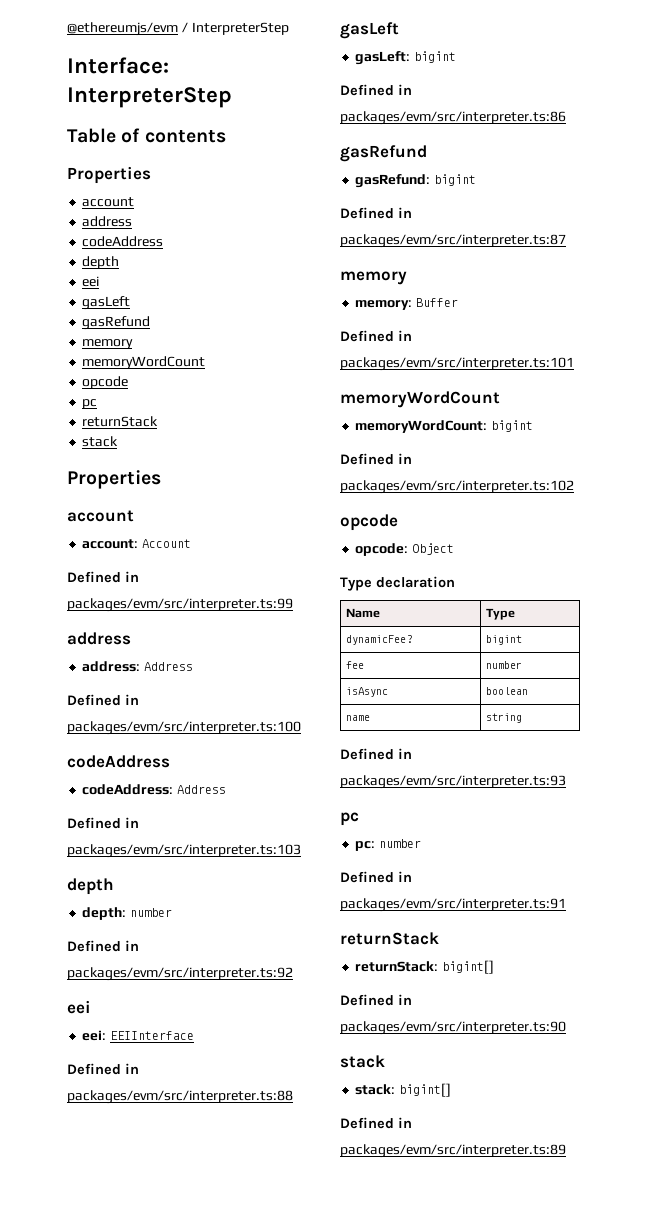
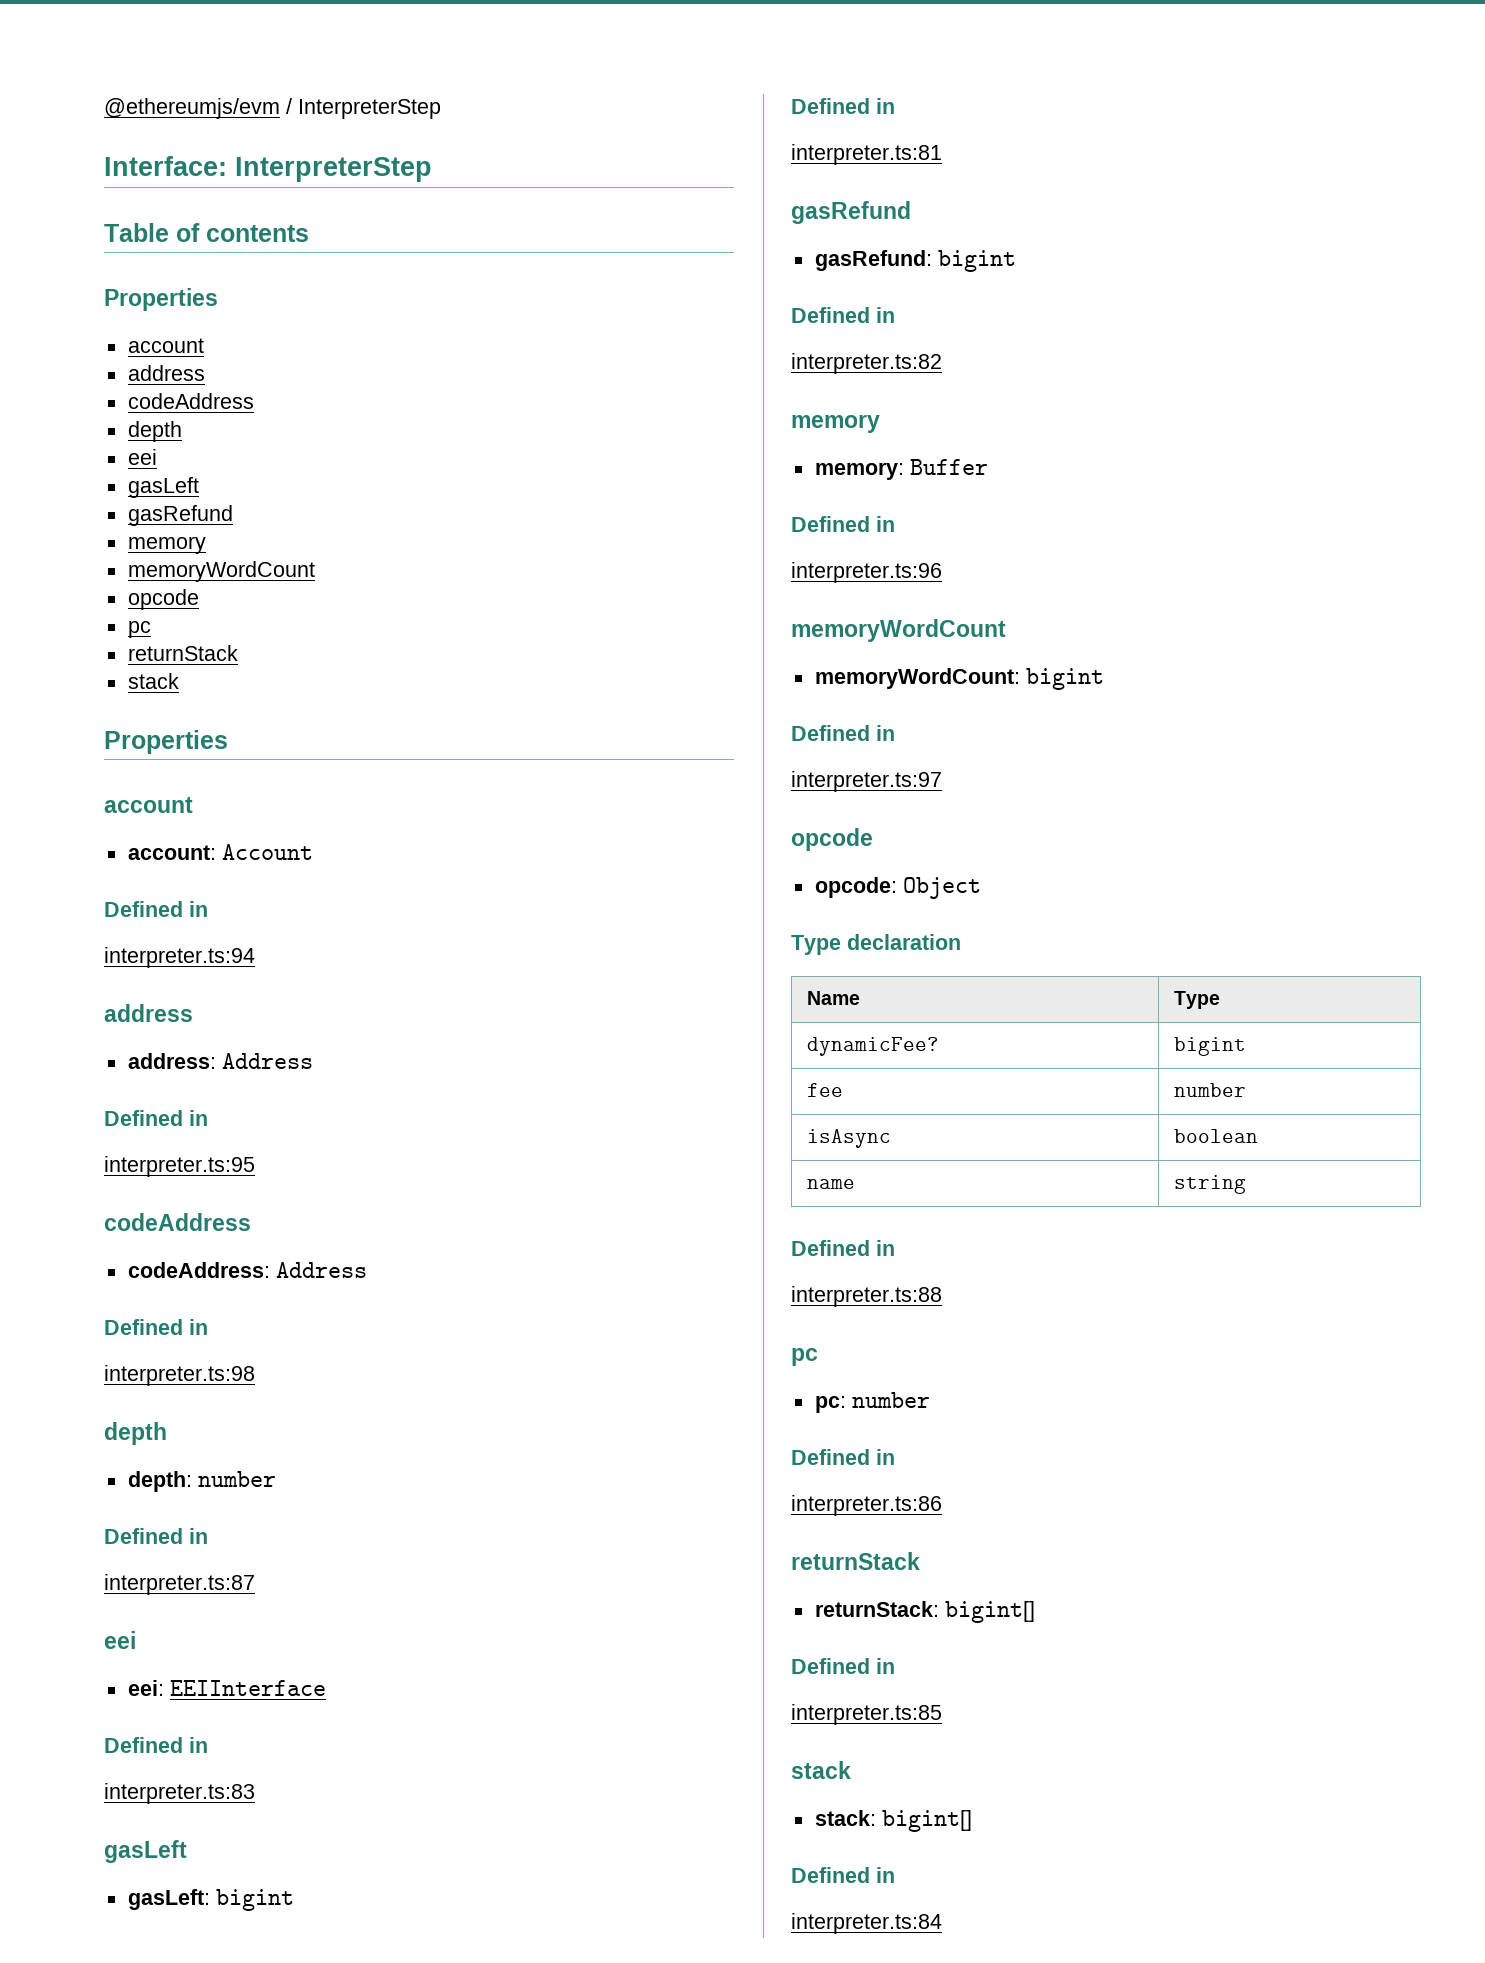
- packages/evm/src/interpreter.ts:99
+ interpreter.ts:94
- packages/evm/src/interpreter.ts:100
+ interpreter.ts:95
- packages/evm/src/interpreter.ts:103
+ interpreter.ts:98
- packages/evm/src/interpreter.ts:92
+ interpreter.ts:87
- packages/evm/src/interpreter.ts:88
+ interpreter.ts:83
- packages/evm/src/interpreter.ts:86
+ interpreter.ts:81
- packages/evm/src/interpreter.ts:87
+ interpreter.ts:82
- packages/evm/src/interpreter.ts:101
+ interpreter.ts:96
- packages/evm/src/interpreter.ts:102
+ interpreter.ts:97
- packages/evm/src/interpreter.ts:93
+ interpreter.ts:88
- packages/evm/src/interpreter.ts:91
+ interpreter.ts:86
- packages/evm/src/interpreter.ts:90
+ interpreter.ts:85
- packages/evm/src/interpreter.ts:89
+ interpreter.ts:84

